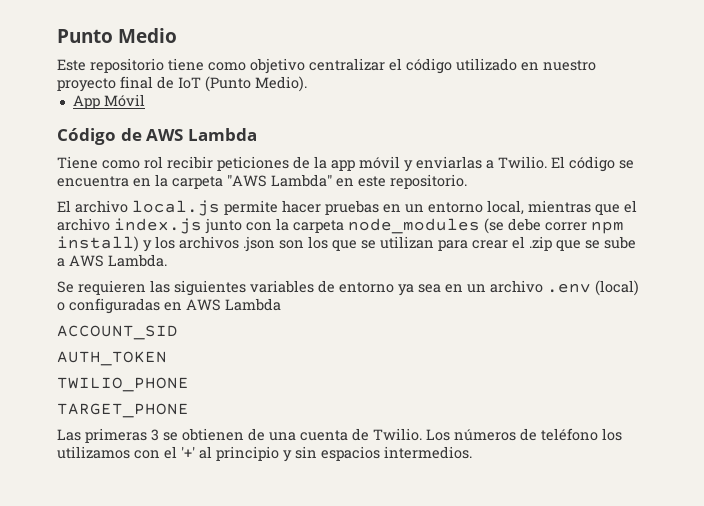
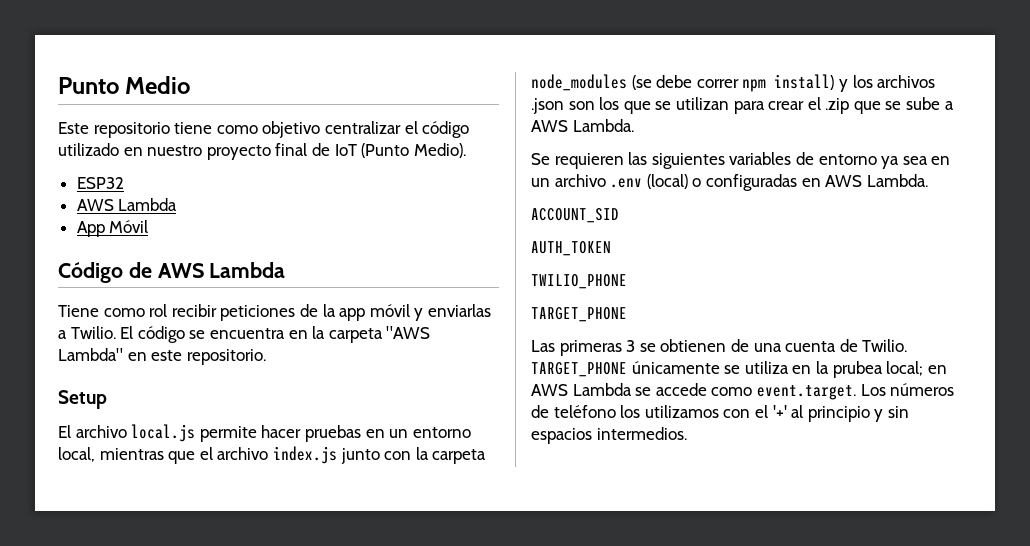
+ ESP32
+ AWS Lambda
+ Setup
- Se requieren las siguientes variables de entorno ya sea en un archivo .env (local) o configuradas en AWS Lambda
+ Se requieren las siguientes variables de entorno ya sea en un archivo .env (local) o configuradas en AWS Lambda.
- Los números de teléfono los utilizamos con el '+' al principio y sin espacios intermedios.
+ TARGET_PHONE únicamente se utiliza en la prubea local; en AWS Lambda se accede como event.target. Los números de teléfono los utilizamos con el '+' al principio y sin espacios intermedios.

